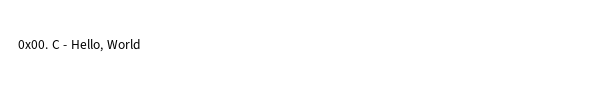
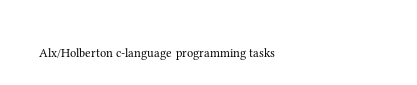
- 0x00. C - Hello, World
+ Alx/Holberton c-language programming tasks

